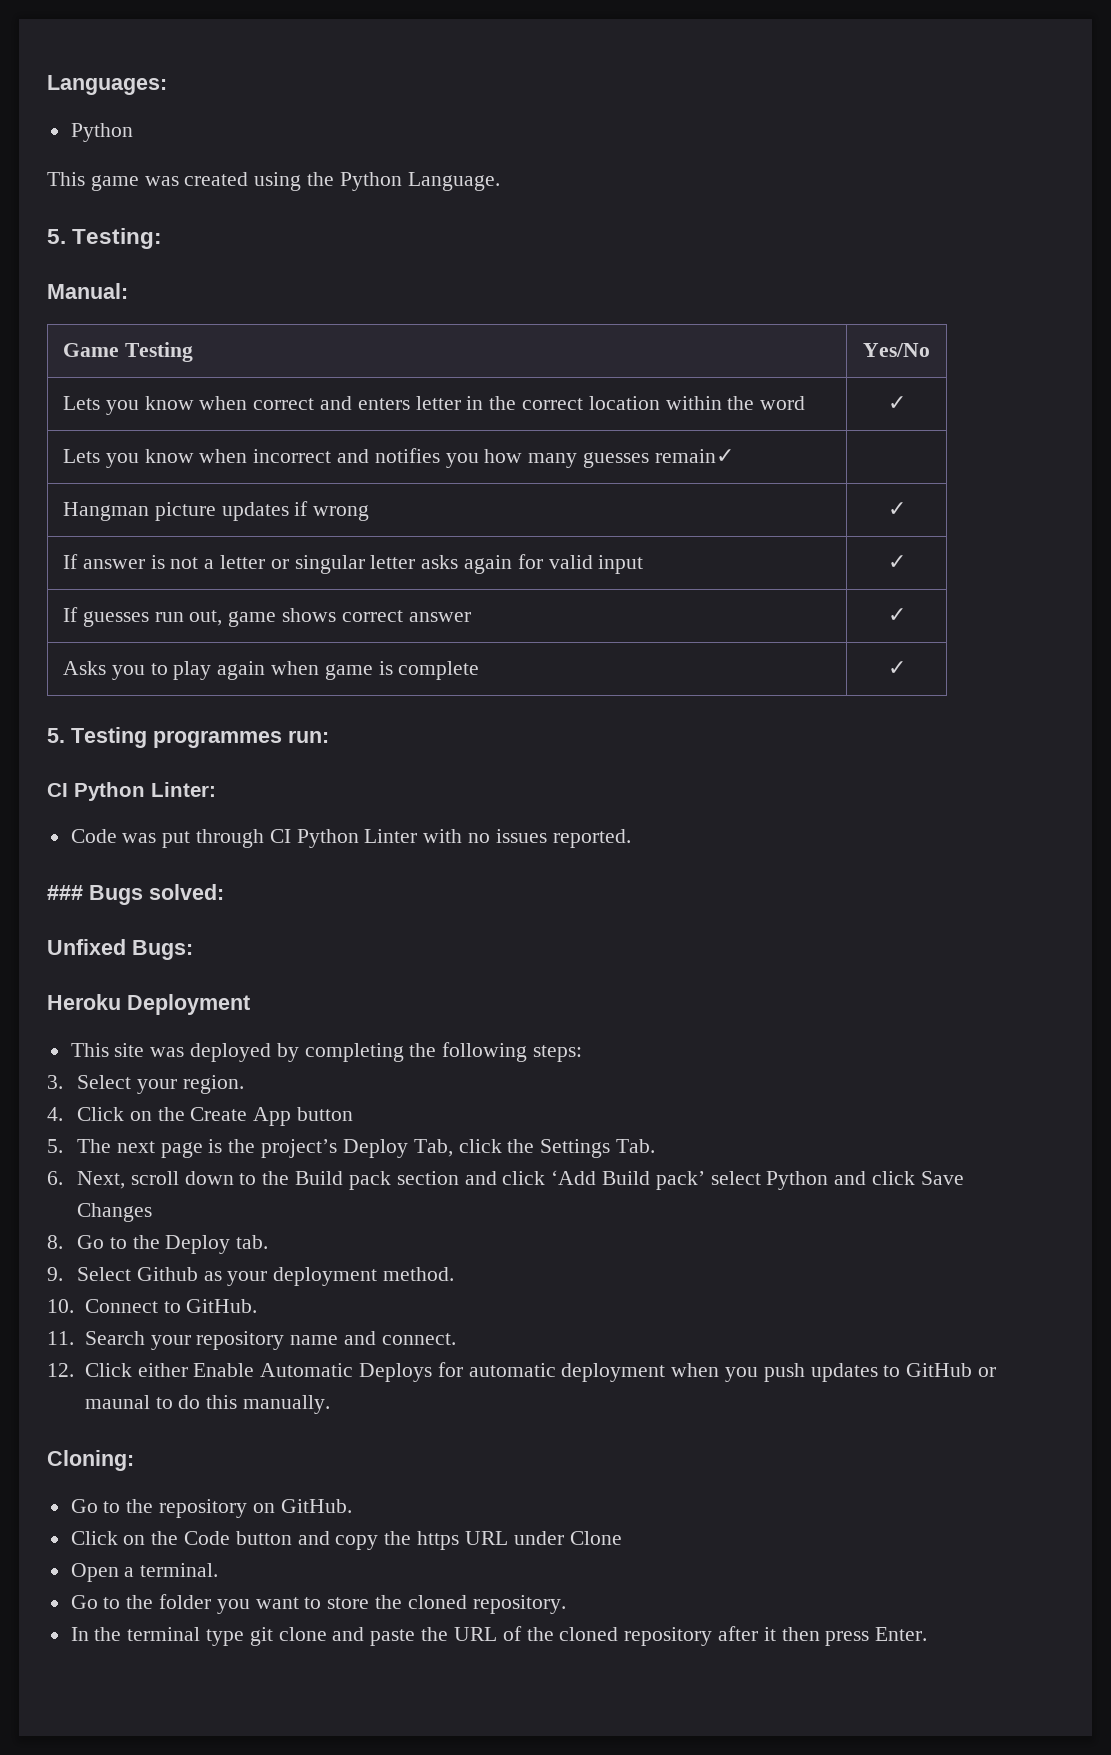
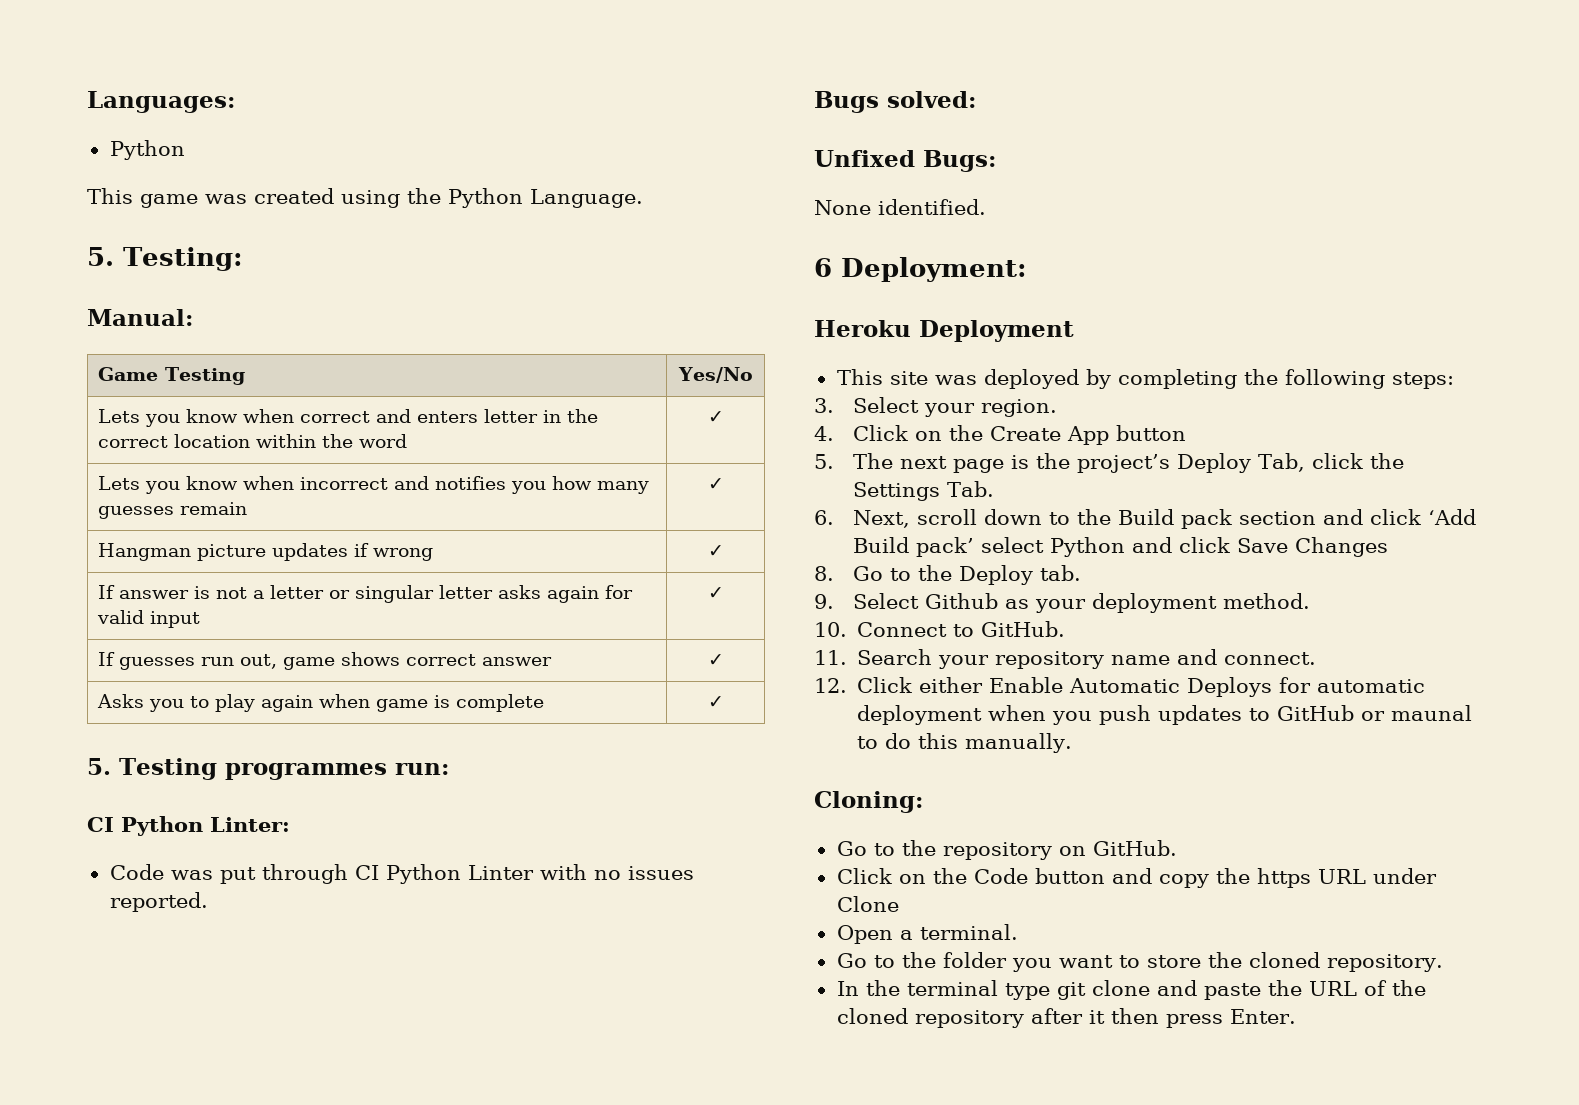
- Lets you know when incorrect and notifies you how many guesses remain✓ |
+ Lets you know when incorrect and notifies you how many guesses remain | ✓
- ### Bugs solved:
+ Bugs solved:
+ None identified.
+ 6 Deployment:

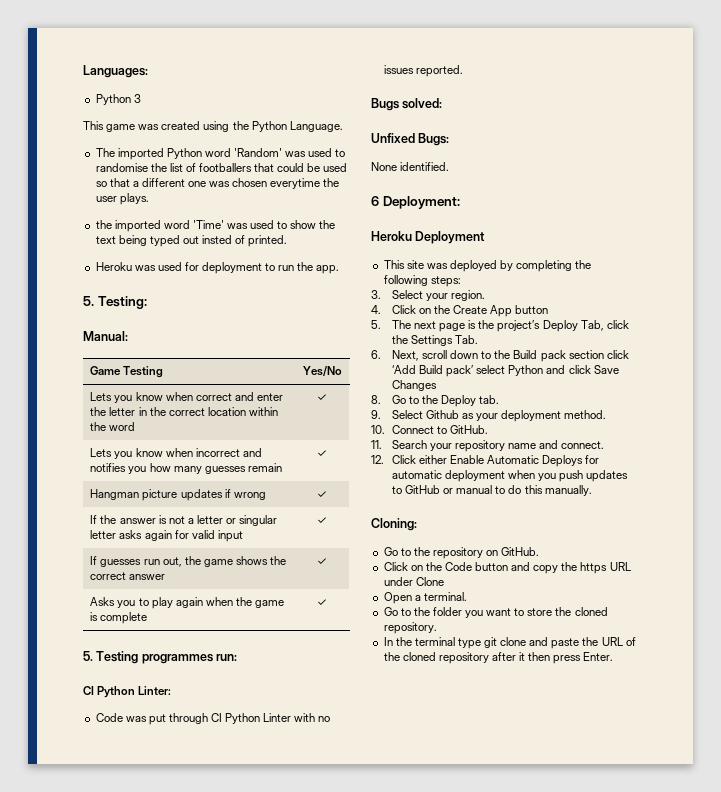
  Languages:
- Python
+ Python 3
+ The imported Python word 'Random' was used to randomise the list of footballers that could be used so that a different one was chosen everytime the user plays.
+ the imported word 'Time' was used to show the text being typed out insted of printed.
+ Heroku was used for deployment to run the app.
- Lets you know when correct and enters letter in the correct location within the word | ✓
+ Lets you know when correct and enter the letter in the correct location within the word | ✓
- If answer is not a letter or singular letter asks again for valid input | ✓
+ If the answer is not a letter or singular letter asks again for valid input | ✓
- If guesses run out, game shows correct answer | ✓
+ If guesses run out, the game shows the correct answer | ✓
- Asks you to play again when game is complete | ✓
+ Asks you to play again when the game is complete | ✓
- 6. Next, scroll down to the Build pack section and click ‘Add Build pack’ select Python and click Save Changes
+ 6. Next, scroll down to the Build pack section click ‘Add Build pack’ select Python and click Save Changes
- 12. Click either Enable Automatic Deploys for automatic deployment when you push updates to GitHub or maunal to do this manually.
+ 12. Click either Enable Automatic Deploys for automatic deployment when you push updates to GitHub or manual to do this manually.

